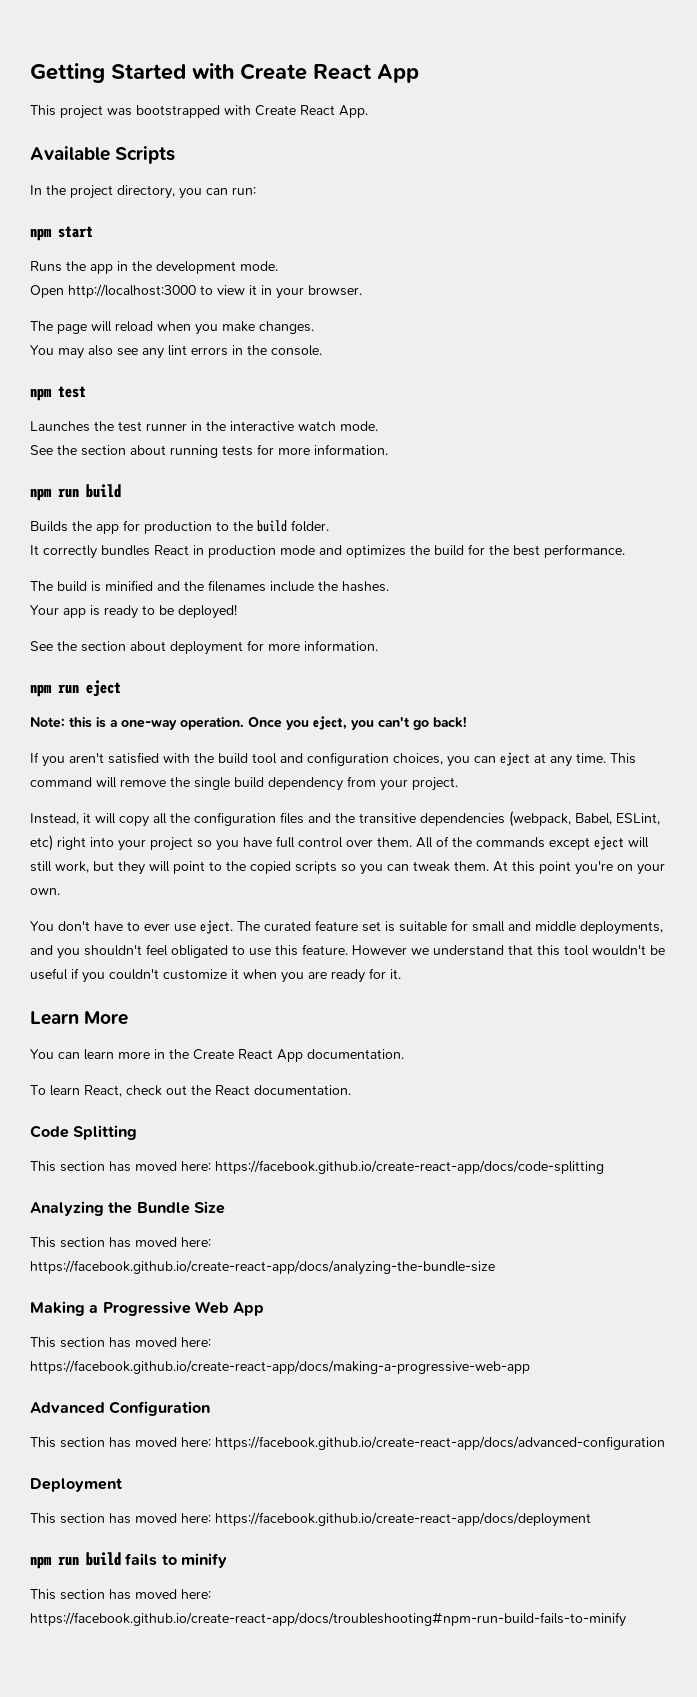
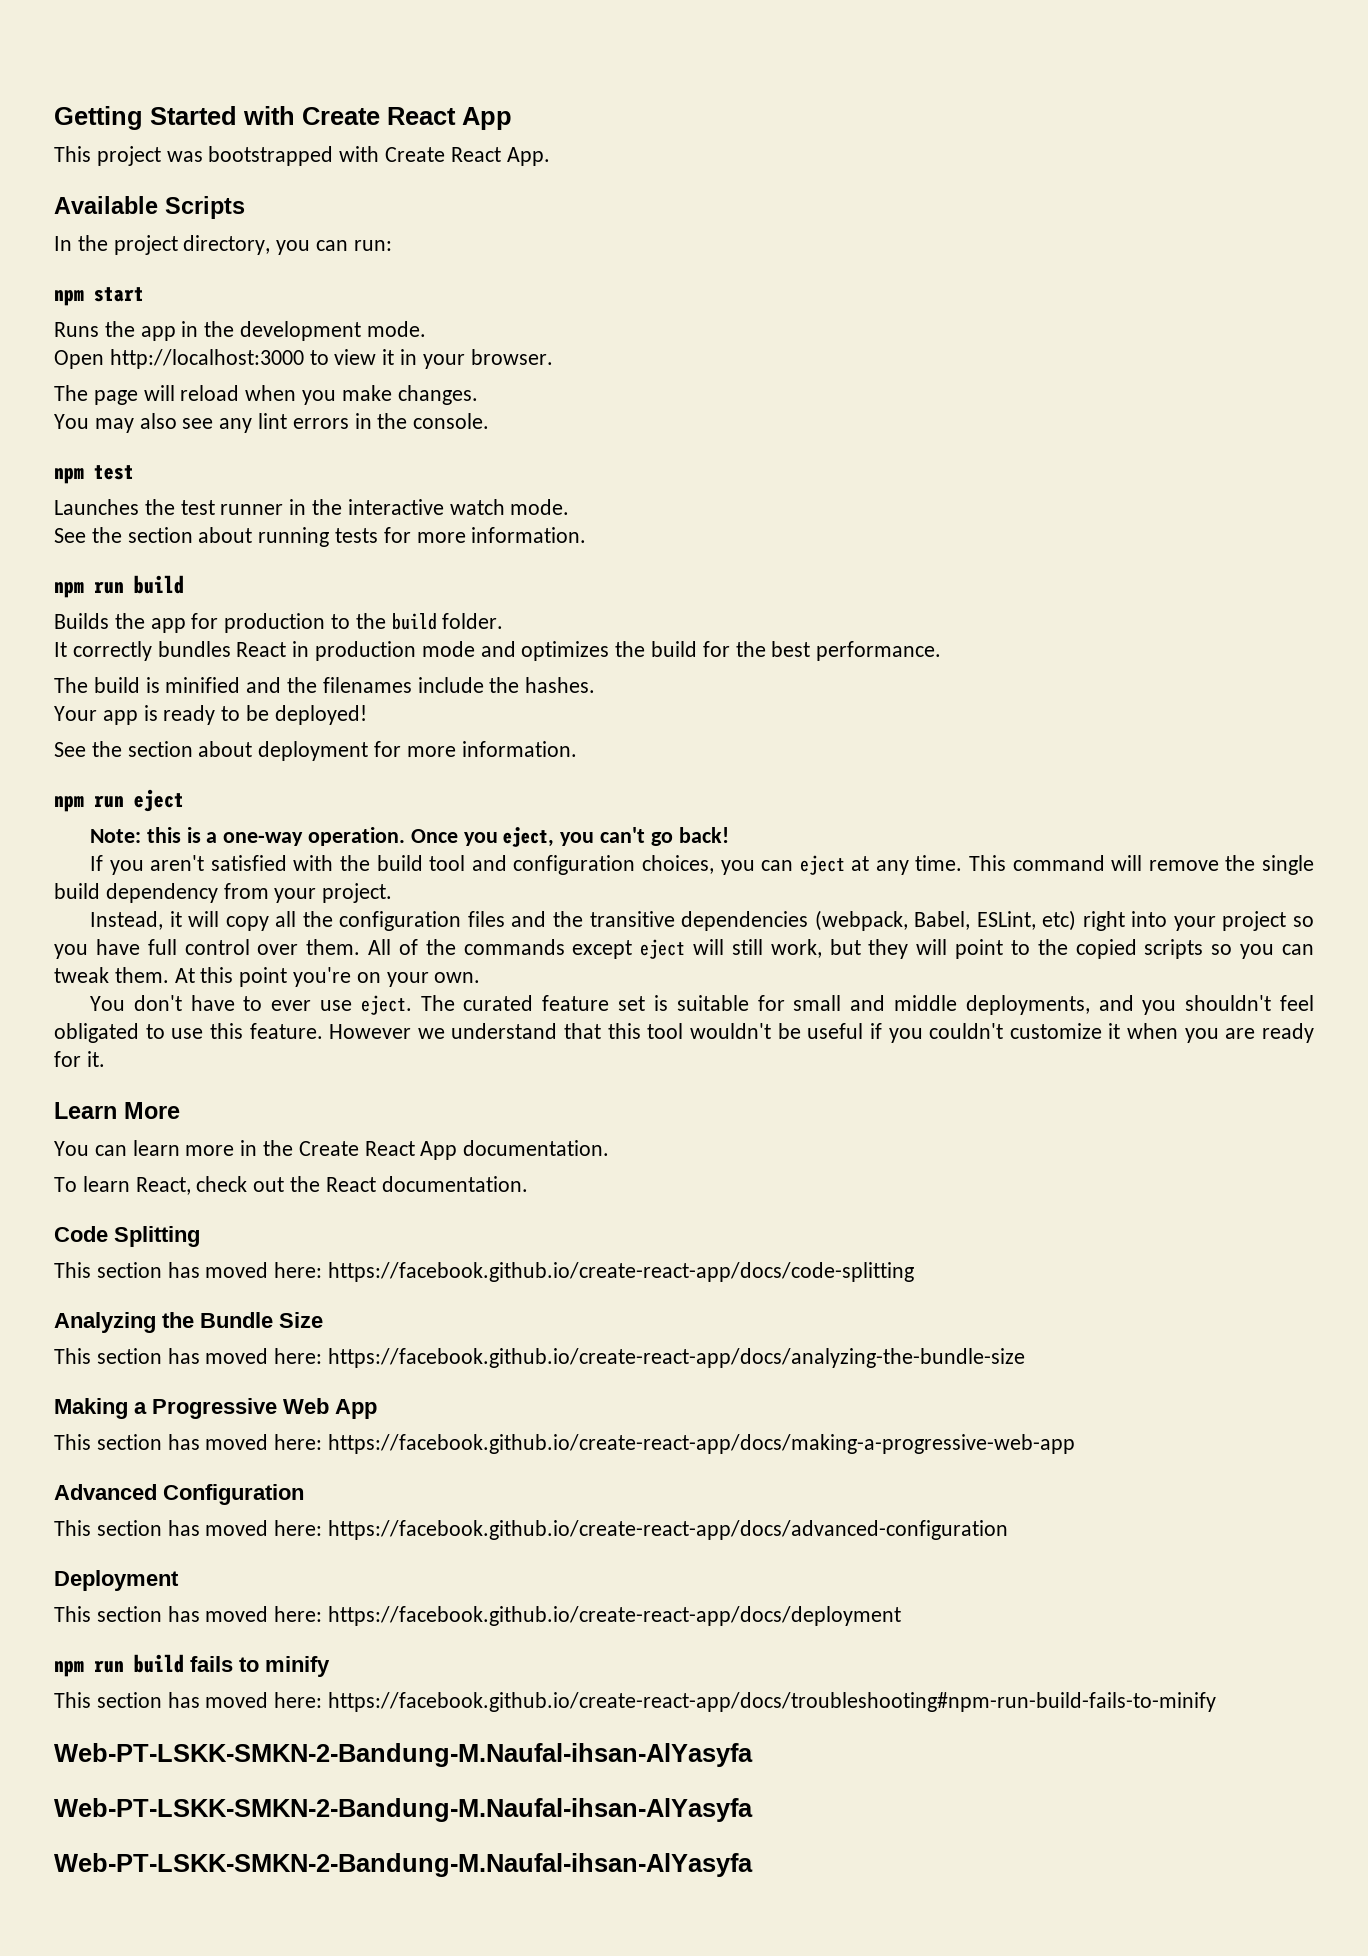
  This section has moved here: https://facebook.github.io/create-react-app/docs/troubleshooting#npm-run-build-fails-to-minify
+ Web-PT-LSKK-SMKN-2-Bandung-M.Naufal-ihsan-AlYasyfa
+ Web-PT-LSKK-SMKN-2-Bandung-M.Naufal-ihsan-AlYasyfa
+ Web-PT-LSKK-SMKN-2-Bandung-M.Naufal-ihsan-AlYasyfa

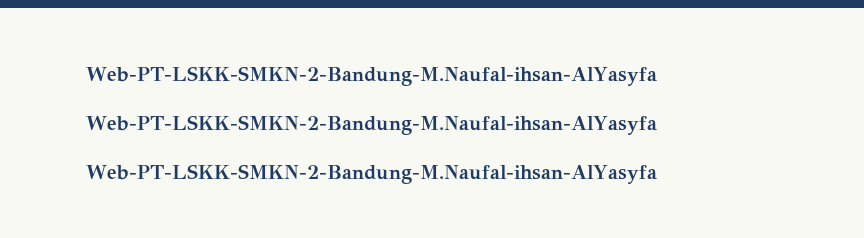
- Getting Started with Create React App
- This project was bootstrapped with Create React App.
- Available Scripts
- In the project directory, you can run:
- npm start
- Runs the app in the development mode.
- Open http://localhost:3000 to view it in your browser.
- The page will reload when you make changes.
- You may also see any lint errors in the console.
- npm test
- Launches the test runner in the interactive watch mode.
- See the section about running tests for more information.
- npm run build
- Builds the app for production to the build folder.
- It correctly bundles React in production mode and optimizes the build for the best performance.
- The build is minified and the filenames include the hashes.
- Your app is ready to be deployed!
- See the section about deployment for more information.
- npm run eject
- Note: this is a one-way operation. Once you eject, you can't go back!
- If you aren't satisfied with the build tool and configuration choices, you can eject at any time. This command will remove the single build dependency from your project.
- Instead, it will copy all the configuration files and the transitive dependencies (webpack, Babel, ESLint, etc) right into your project so you have full control over them. All of the commands except eject will still work, but they will point to the copied scripts so you can tweak them. At this point you're on your own.
- You don't have to ever use eject. The curated feature set is suitable for small and middle deployments, and you shouldn't feel obligated to use this feature. However we understand that this tool wouldn't be useful if you couldn't customize it when you are ready for it.
- Learn More
- You can learn more in the Create React App documentation.
- To learn React, check out the React documentation.
- Code Splitting
- This section has moved here: https://facebook.github.io/create-react-app/docs/code-splitting
- Analyzing the Bundle Size
- This section has moved here: https://facebook.github.io/create-react-app/docs/analyzing-the-bundle-size
- Making a Progressive Web App
- This section has moved here: https://facebook.github.io/create-react-app/docs/making-a-progressive-web-app
- Advanced Configuration
- This section has moved here: https://facebook.github.io/create-react-app/docs/advanced-configuration
- Deployment
- This section has moved here: https://facebook.github.io/create-react-app/docs/deployment
- npm run build fails to minify
- This section has moved here: https://facebook.github.io/create-react-app/docs/troubleshooting#npm-run-build-fails-to-minify

